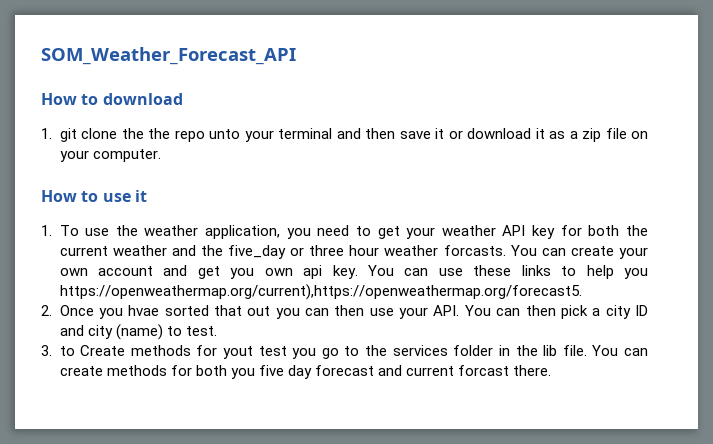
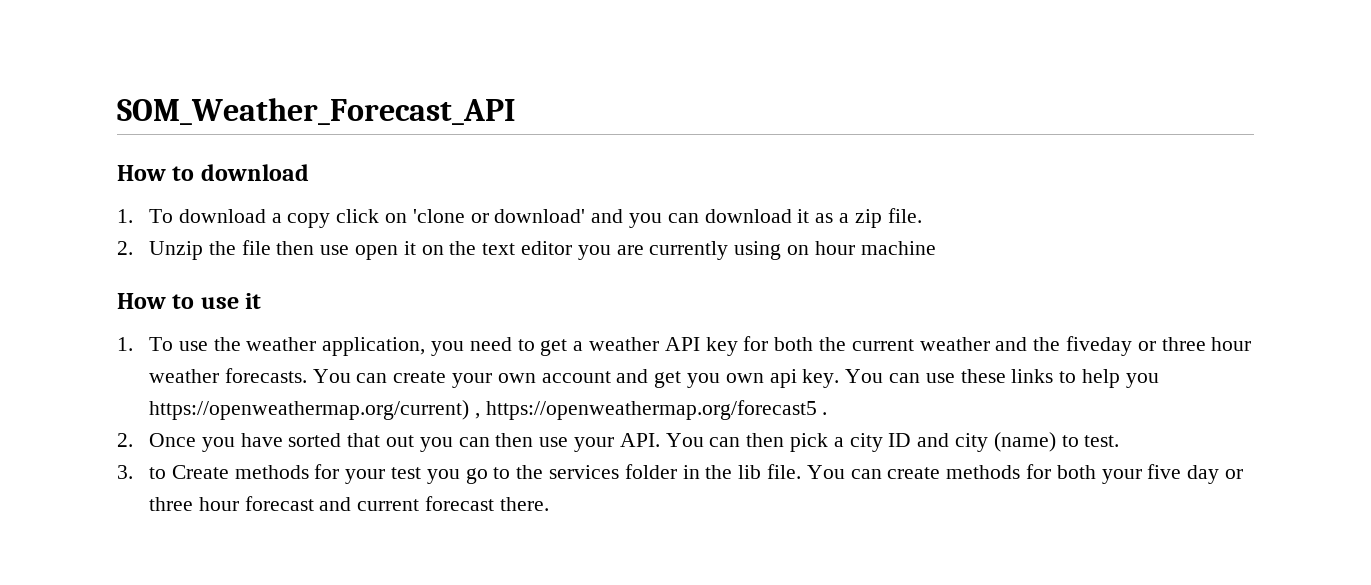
- 1. git clone the the repo unto your terminal and then save it or download it as a zip file on your computer.
+ 1. To download a copy click on 'clone or download' and you can download it as a zip file.
+ 2. Unzip the file then use open it on the text editor you are currently using on hour machine
- 1. To use the weather application, you need to get your weather API key for both the current weather and the five_day or three hour weather forcasts.
+ 1. To use the weather application, you need to get a weather API key for both the current weather and the fiveday or three hour weather forecasts.
- You can use these links to help you https://openweathermap.org/current),https://openweathermap.org/forecast5.
+ You can use these links to help you https://openweathermap.org/current) , https://openweathermap.org/forecast5 .
- 2. Once you hvae sorted that out you can then use your API. You can then pick a city ID and city (name) to test.
+ 2. Once you have sorted that out you can then use your API. You can then pick a city ID and city (name) to test.
- 3. to Create methods for yout test you go to the services folder in the lib file.
+ 3. to Create methods for your test you go to the services folder in the lib file.
- You can create methods for both you five day forecast and current forcast there.
+ You can create methods for both your five day or three hour forecast and current forecast there.

